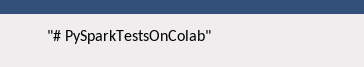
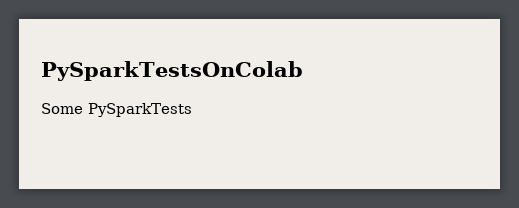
- "# PySparkTestsOnColab"
+ PySparkTestsOnColab
+ Some PySparkTests

